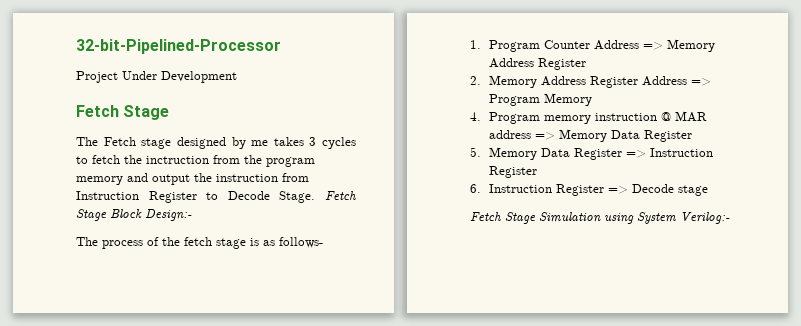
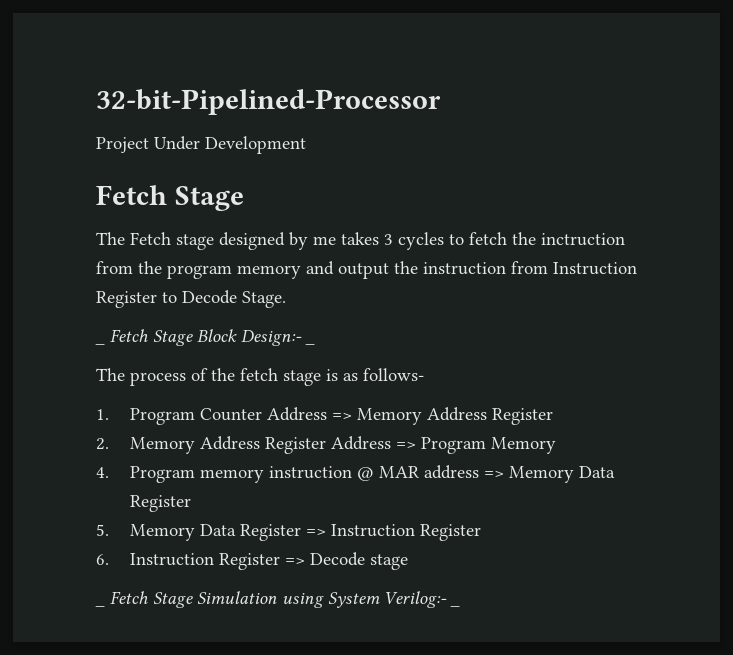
- The Fetch stage designed by me takes 3 cycles to fetch the inctruction from the program memory and output the instruction from Instruction Register to Decode Stage. Fetch Stage Block Design:-
+ The Fetch stage designed by me takes 3 cycles to fetch the inctruction from the program memory and output the instruction from Instruction Register to Decode Stage.
+ _ Fetch Stage Block Design:- _
- Fetch Stage Simulation using System Verilog:-
+ _ Fetch Stage Simulation using System Verilog:- _

